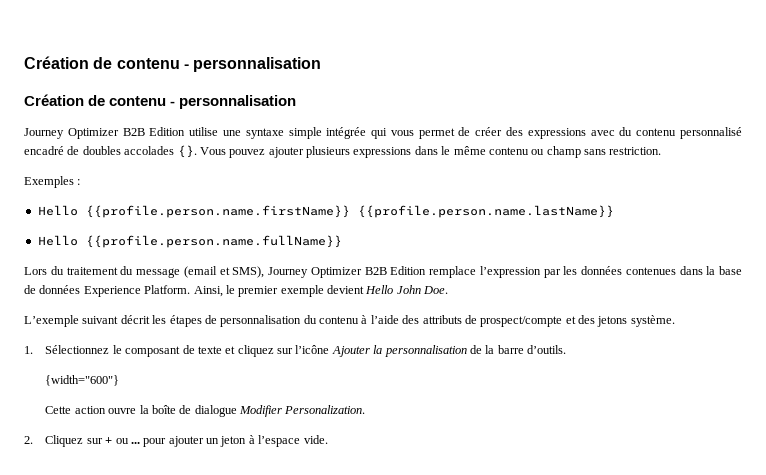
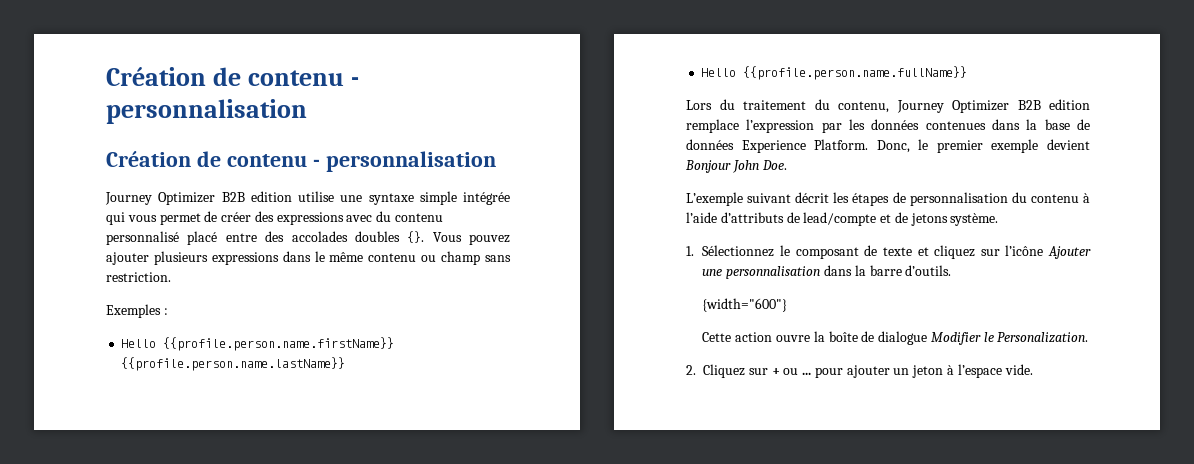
- Journey Optimizer B2B Edition utilise une syntaxe simple intégrée qui vous permet de créer des expressions avec du contenu personnalisé encadré de doubles accolades {}.
+ Journey Optimizer B2B edition utilise une syntaxe simple intégrée qui vous permet de créer des expressions avec du contenu personnalisé placé entre des accolades doubles {}.
- Lors du traitement du message (email et SMS), Journey Optimizer B2B Edition remplace l’expression par les données contenues dans la base de données Experience Platform.
+ Lors du traitement du contenu, Journey Optimizer B2B edition remplace l’expression par les données contenues dans la base de données Experience Platform.
- Ainsi, le premier exemple devient Hello John Doe.
+ Donc, le premier exemple devient Bonjour John Doe.
- L’exemple suivant décrit les étapes de personnalisation du contenu à l’aide des attributs de prospect/compte et des jetons système.
+ L’exemple suivant décrit les étapes de personnalisation du contenu à l’aide d’attributs de lead/compte et de jetons système.
- 1. Sélectionnez le composant de texte et cliquez sur l’icône Ajouter la personnalisation de la barre d’outils.
+ 1. Sélectionnez le composant de texte et cliquez sur l’icône Ajouter une personnalisation dans la barre d’outils.
- Cette action ouvre la boîte de dialogue Modifier Personalization.
+ Cette action ouvre la boîte de dialogue Modifier le Personalization.

